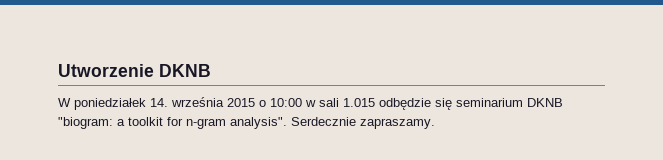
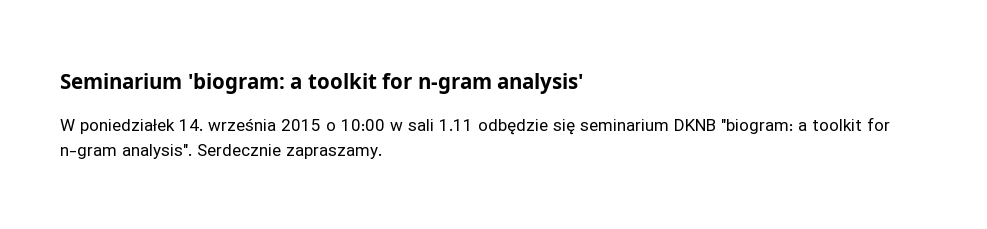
- Utworzenie DKNB
+ Seminarium 'biogram: a toolkit for n-gram analysis'
- W poniedziałek 14. września 2015 o 10:00 w sali 1.015 odbędzie się seminarium DKNB "biogram: a toolkit for n-gram analysis".
+ W poniedziałek 14. września 2015 o 10:00 w sali 1.11 odbędzie się seminarium DKNB "biogram: a toolkit for n-gram analysis".

